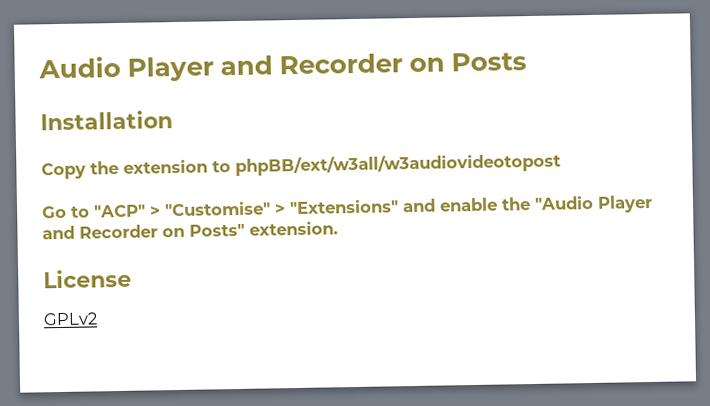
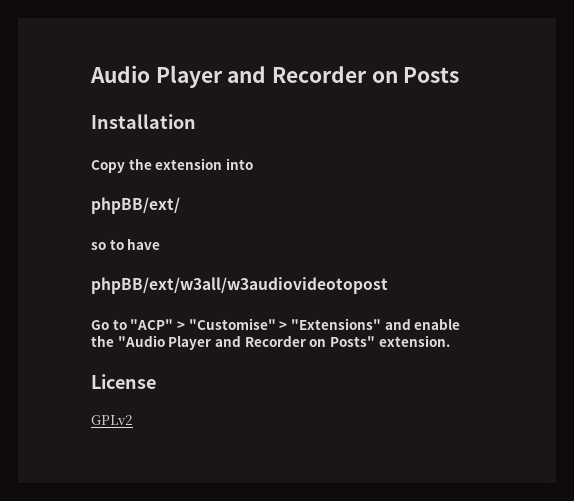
- Copy the extension to phpBB/ext/w3all/w3audiovideotopost
+ Copy the extension into
+ phpBB/ext/
+ so to have
+ phpBB/ext/w3all/w3audiovideotopost

